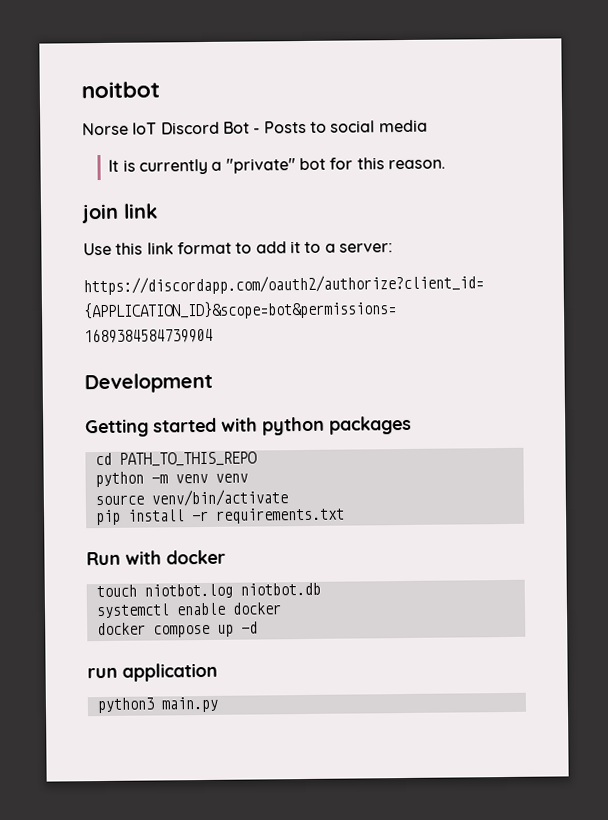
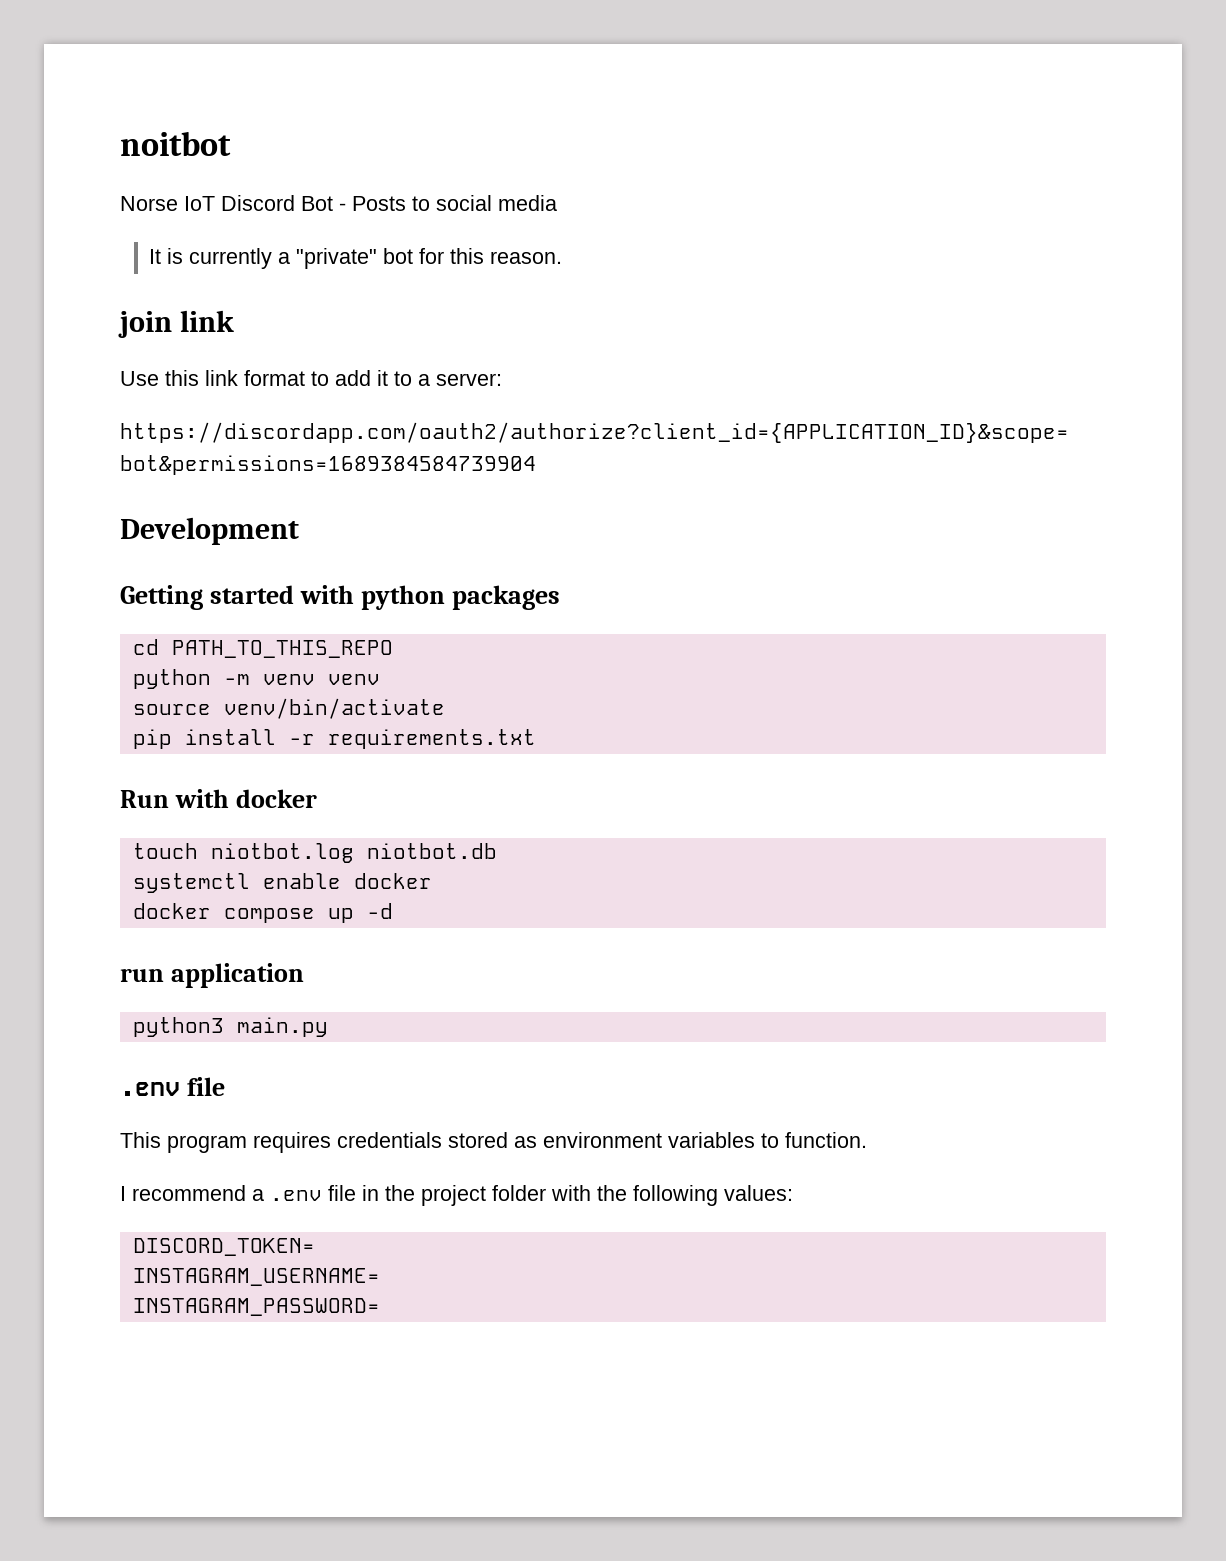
  python3 main.py
+ .env file
+ This program requires credentials stored as environment variables to function.
+ I recommend a .env file in the project folder with the following values:
+ DISCORD_TOKEN=
+ INSTAGRAM_USERNAME=
+ INSTAGRAM_PASSWORD=

